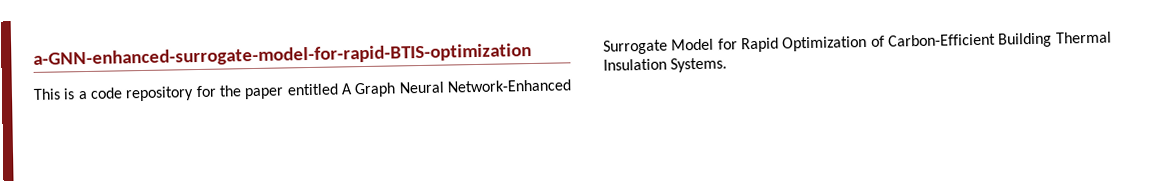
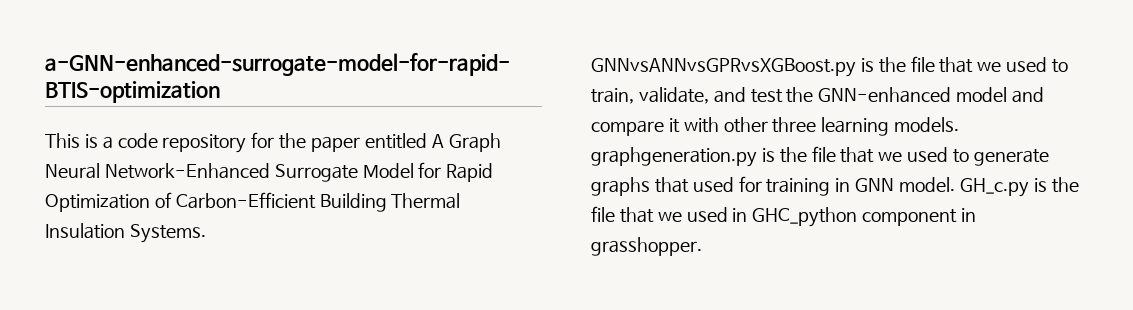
+ GNNvsANNvsGPRvsXGBoost.py is the file that we used to train, validate, and test the GNN-enhanced model and compare it with other three learning models. graphgeneration.py is the file that we used to generate graphs that used for training in GNN model. GH_c.py is the file that we used in GHC_python component in grasshopper.

